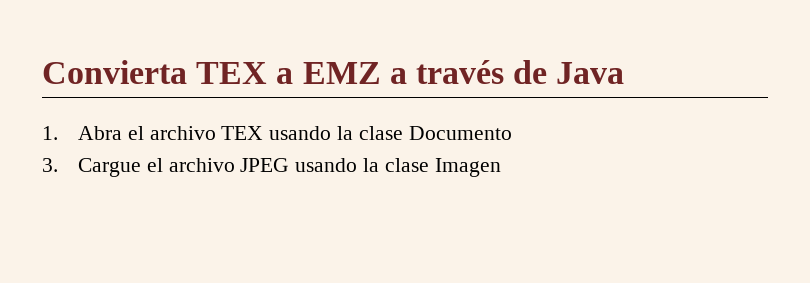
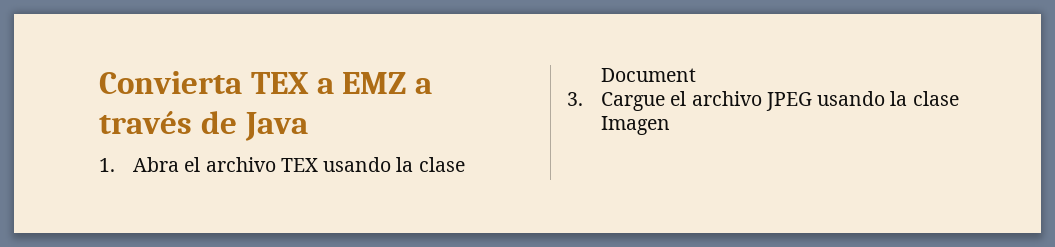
- 1. Abra el archivo TEX usando la clase Documento
+ 1. Abra el archivo TEX usando la clase Document

